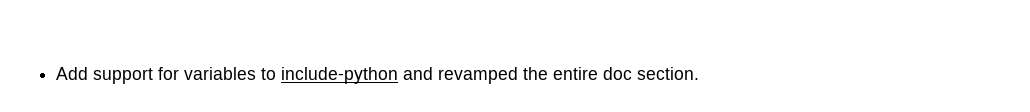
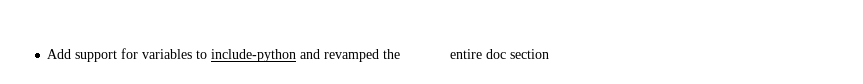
- Add support for variables to include-python and revamped the entire doc section.
+ Add support for variables to include-python and revamped the entire doc section

